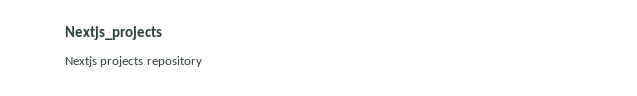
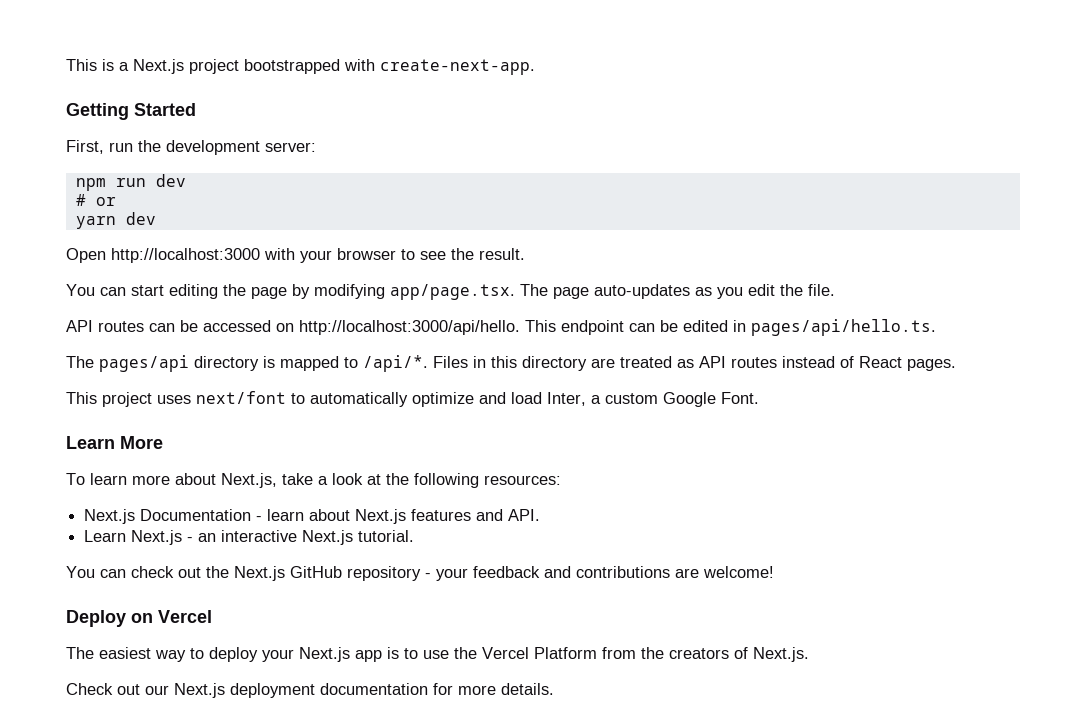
- Nextjs_projects
- Nextjs projects repository
+ This is a Next.js project bootstrapped with create-next-app.
+ Getting Started
+ First, run the development server:
+ npm run dev
+ # or
+ yarn dev
+ Open http://localhost:3000 with your browser to see the result.
+ You can start editing the page by modifying app/page.tsx. The page auto-updates as you edit the file.
+ API routes can be accessed on http://localhost:3000/api/hello. This endpoint can be edited in pages/api/hello.ts.
+ The pages/api directory is mapped to /api/*. Files in this directory are treated as API routes instead of React pages.
+ This project uses next/font to automatically optimize and load Inter, a custom Google Font.
+ Learn More
+ To learn more about Next.js, take a look at the following resources:
+ Next.js Documentation - learn about Next.js features and API.
+ Learn Next.js - an interactive Next.js tutorial.
+ You can check out the Next.js GitHub repository - your feedback and contributions are welcome!
+ Deploy on Vercel
+ The easiest way to deploy your Next.js app is to use the Vercel Platform from the creators of Next.js.
+ Check out our Next.js deployment documentation for more details.

